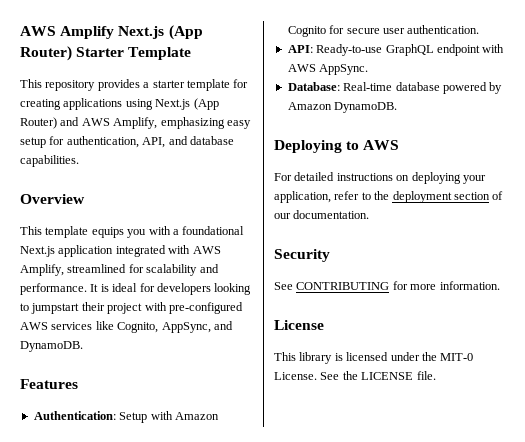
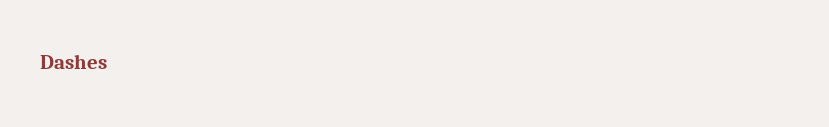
- AWS Amplify Next.js (App Router) Starter Template
- This repository provides a starter template for creating applications using Next.js (App Router) and AWS Amplify, emphasizing easy setup for authentication, API, and database capabilities.
- Overview
- This template equips you with a foundational Next.js application integrated with AWS Amplify, streamlined for scalability and performance. It is ideal for developers looking to jumpstart their project with pre-configured AWS services like Cognito, AppSync, and DynamoDB.
- Features
- Authentication: Setup with Amazon Cognito for secure user authentication.
- API: Ready-to-use GraphQL endpoint with AWS AppSync.
- Database: Real-time database powered by Amazon DynamoDB.
- Deploying to AWS
- For detailed instructions on deploying your application, refer to the deployment section of our documentation.
- Security
- See CONTRIBUTING for more information.
- License
- This library is licensed under the MIT-0 License. See the LICENSE file.
+ Dashes

